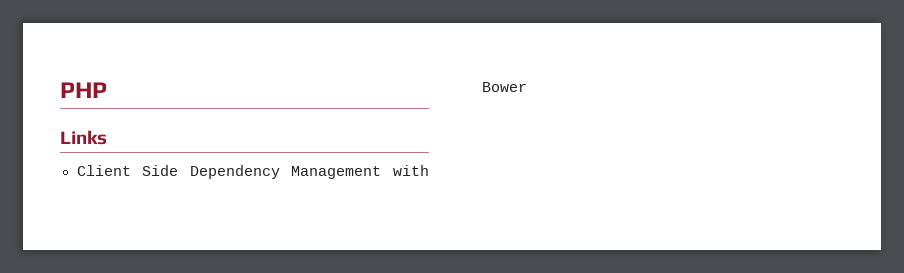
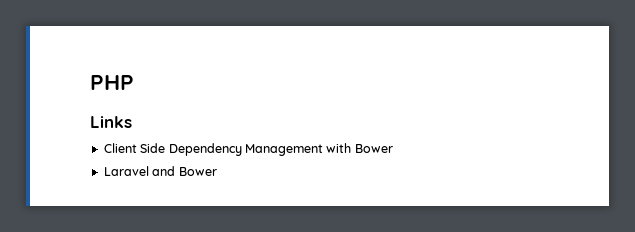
+ Laravel and Bower

